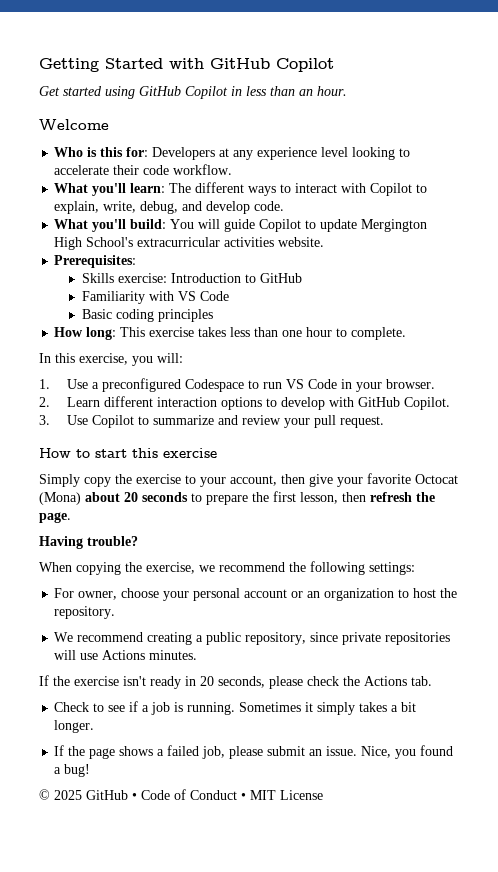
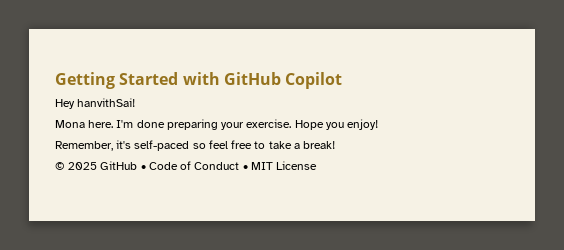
- Get started using GitHub Copilot in less than an hour.
- Welcome
- Who is this for: Developers at any experience level looking to accelerate their code workflow.
- What you'll learn: The different ways to interact with Copilot to explain, write, debug, and develop code.
- What you'll build: You will guide Copilot to update Mergington High School's extracurricular activities website.
- Prerequisites:
- Skills exercise: Introduction to GitHub
- Familiarity with VS Code
- Basic coding principles
- How long: This exercise takes less than one hour to complete.
- In this exercise, you will:
- 1. Use a preconfigured Codespace to run VS Code in your browser.
- 2. Learn different interaction options to develop with GitHub Copilot.
- 3. Use Copilot to summarize and review your pull request.
- How to start this exercise
- Simply copy the exercise to your account, then give your favorite Octocat (Mona) about 20 seconds to prepare the first lesson, then refresh the page.
- Having trouble?
- When copying the exercise, we recommend the following settings:
- For owner, choose your personal account or an organization to host the repository.
- We recommend creating a public repository, since private repositories will use Actions minutes.
- If the exercise isn't ready in 20 seconds, please check the Actions tab.
- Check to see if a job is running. Sometimes it simply takes a bit longer.
- If the page shows a failed job, please submit an issue. Nice, you found a bug!
+ Hey hanvithSai!
+ Mona here. I'm done preparing your exercise. Hope you enjoy!
+ Remember, it's self-paced so feel free to take a break!

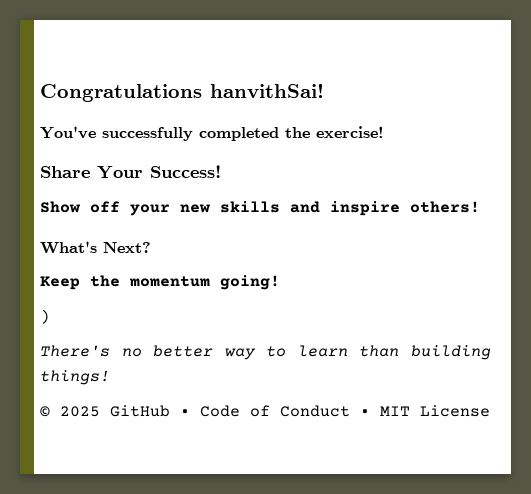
- Getting Started with GitHub Copilot
- Hey hanvithSai!
- Mona here. I'm done preparing your exercise. Hope you enjoy!
- Remember, it's self-paced so feel free to take a break!
+ Congratulations hanvithSai!
+ You've successfully completed the exercise!
+ Share Your Success!
+ Show off your new skills and inspire others!
+ What's Next?
+ Keep the momentum going!
+ )
+ There's no better way to learn than building things!

